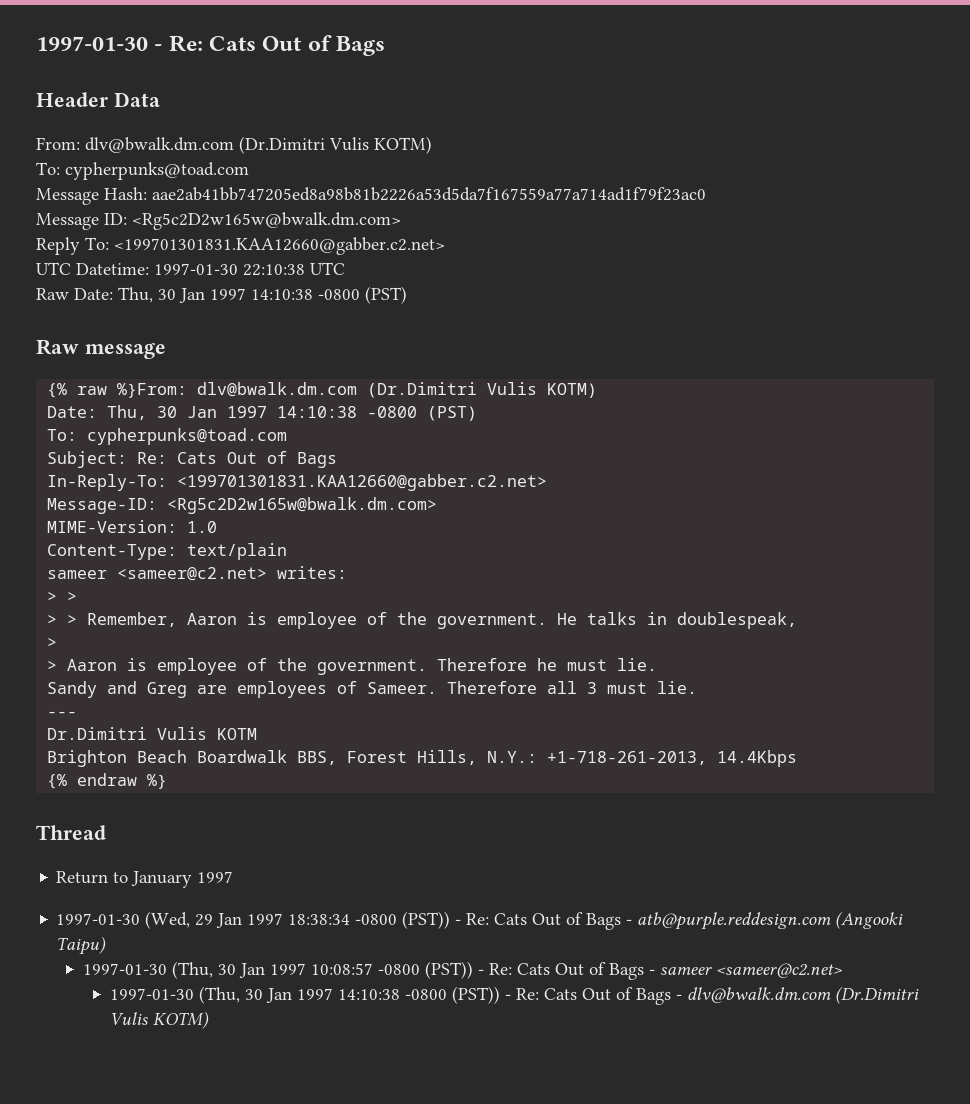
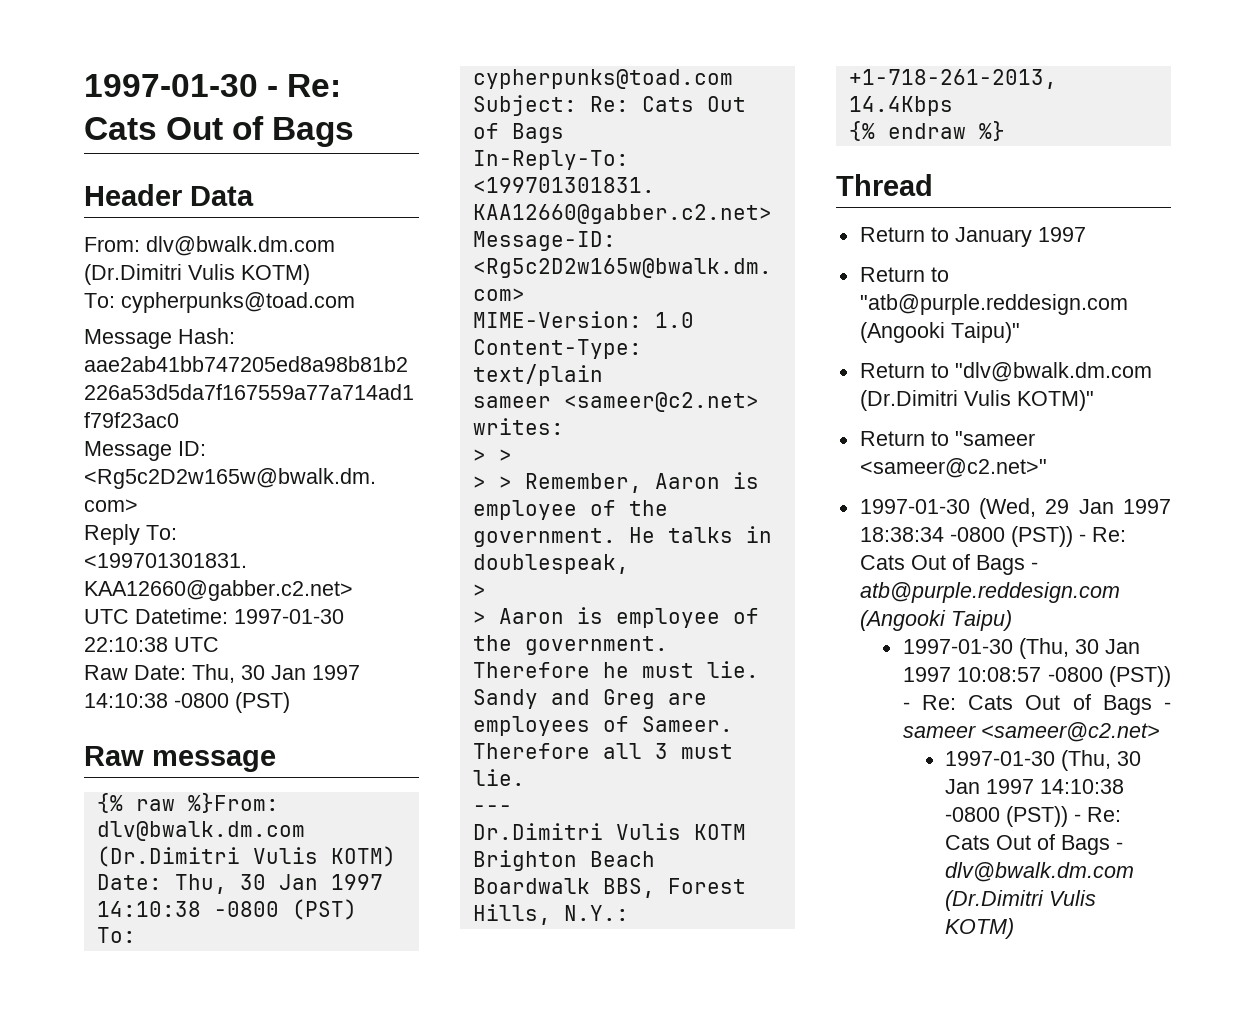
+ Return to "atb@purple.reddesign.com (Angooki Taipu)"
+ Return to "dlv@bwalk.dm.com (Dr.Dimitri Vulis KOTM)"
+ Return to "sameer <sameer@c2.net>"

